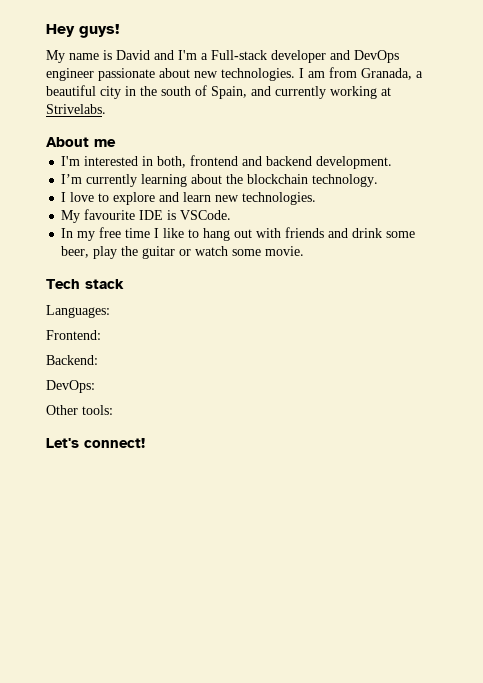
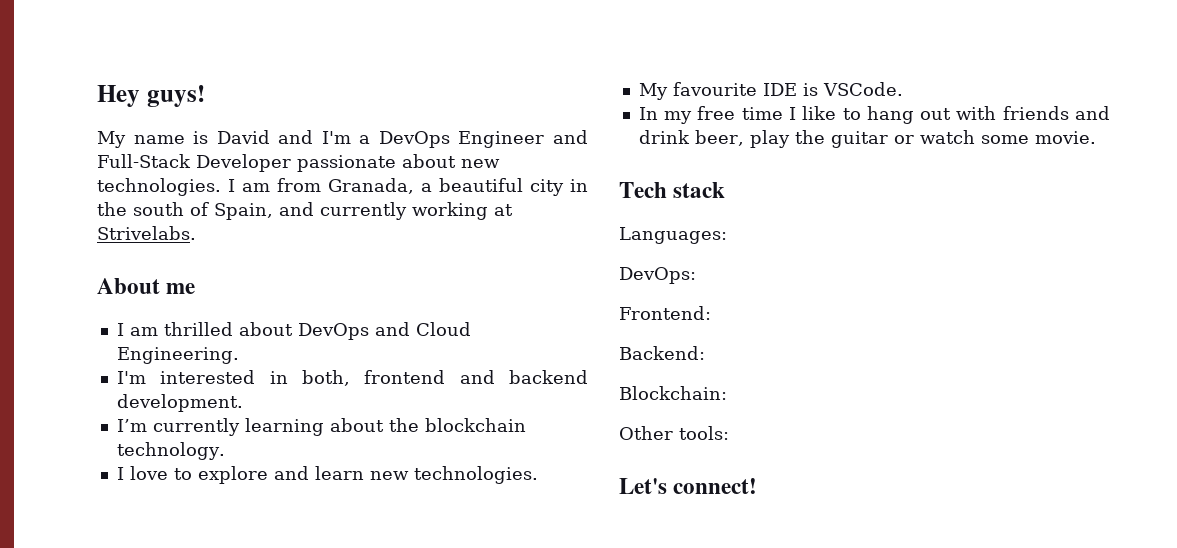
- My name is David and I'm a Full-stack developer and DevOps engineer passionate about new technologies.
+ My name is David and I'm a DevOps Engineer and Full-Stack Developer passionate about new technologies.
+ I am thrilled about DevOps and Cloud Engineering.
- In my free time I like to hang out with friends and drink some beer, play the guitar or watch some movie.
+ In my free time I like to hang out with friends and drink beer, play the guitar or watch some movie.
+ DevOps:
- DevOps:
+ Blockchain:

